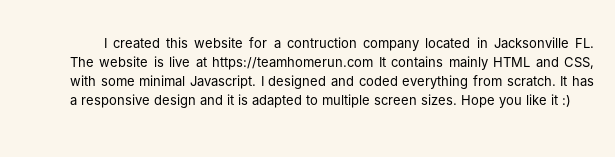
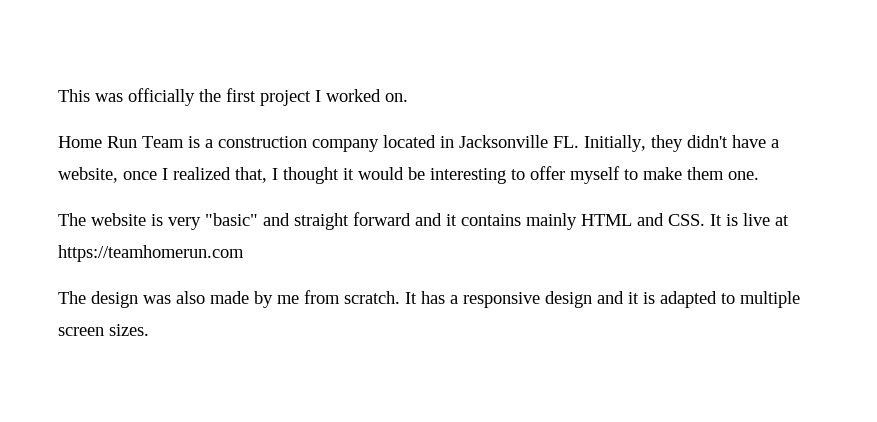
- I created this website for a contruction company located in Jacksonville FL. The website is live at https://teamhomerun.com It contains mainly HTML and CSS, with some minimal Javascript. I designed and coded everything from scratch.
+ This was officially the first project I worked on.
+ Home Run Team is a construction company located in Jacksonville FL. Initially, they didn't have a website, once I realized that, I thought it would be interesting to offer myself to make them one.
+ The website is very "basic" and straight forward and it contains mainly HTML and CSS. It is live at https://teamhomerun.com
+ The design was also made by me from scratch.
- Hope you like it :)

